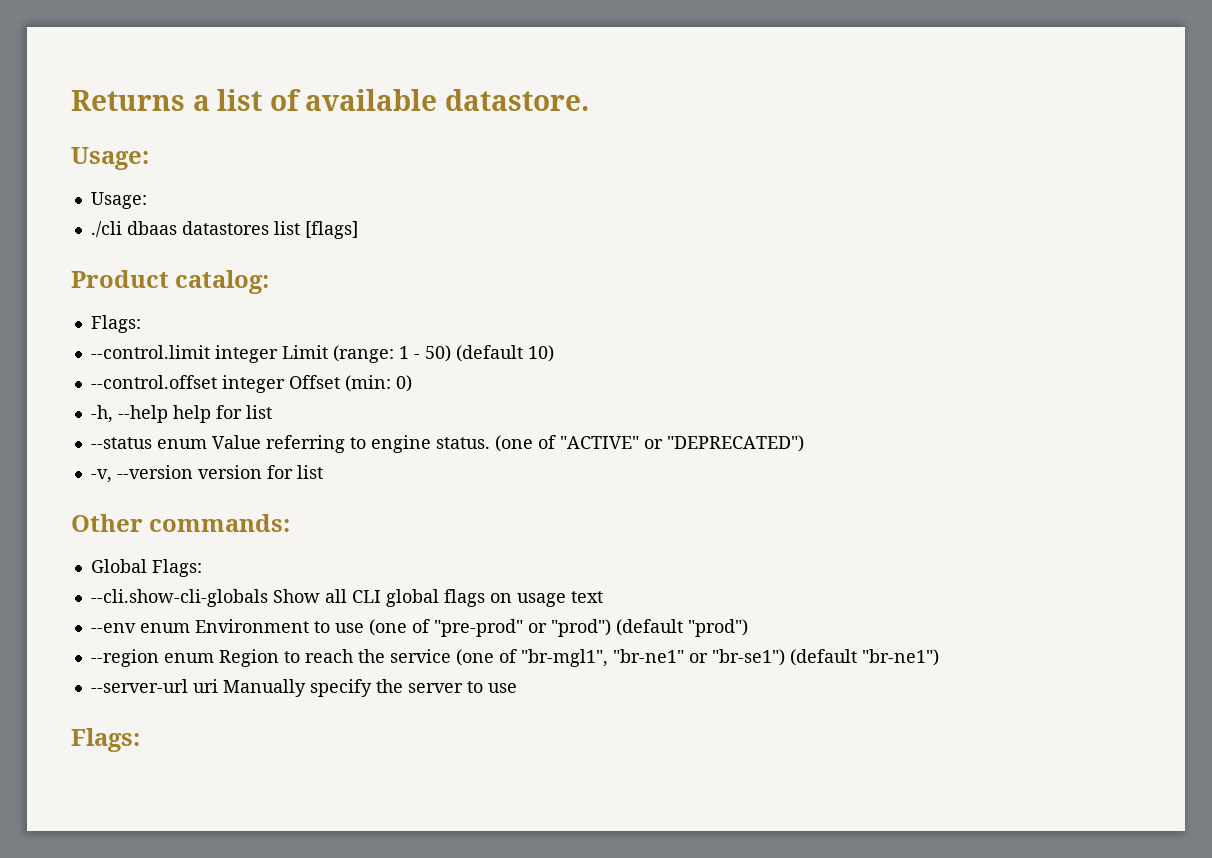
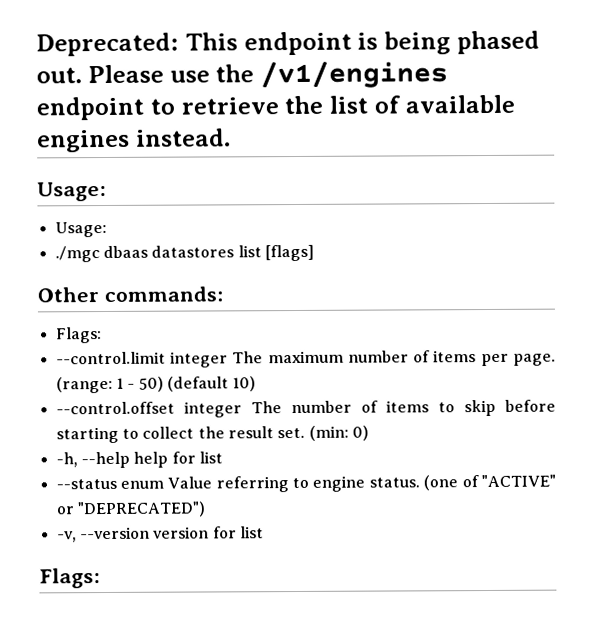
- Returns a list of available datastore.
+ Deprecated: This endpoint is being phased out. Please use the /v1/engines endpoint to retrieve the list of available engines instead.
- ./cli dbaas datastores list [flags]
+ ./mgc dbaas datastores list [flags]
- Product catalog:
+ Other commands:
- --control.limit integer Limit (range: 1 - 50) (default 10)
+ --control.limit integer The maximum number of items per page. (range: 1 - 50) (default 10)
- --control.offset integer Offset (min: 0)
+ --control.offset integer The number of items to skip before starting to collect the result set. (min: 0)
- Other commands:
- Global Flags:
- --cli.show-cli-globals Show all CLI global flags on usage text
- --env enum Environment to use (one of "pre-prod" or "prod") (default "prod")
- --region enum Region to reach the service (one of "br-mgl1", "br-ne1" or "br-se1") (default "br-ne1")
- --server-url uri Manually specify the server to use

